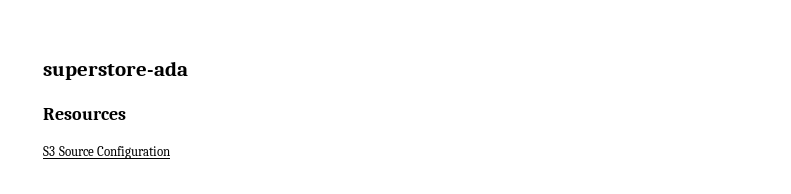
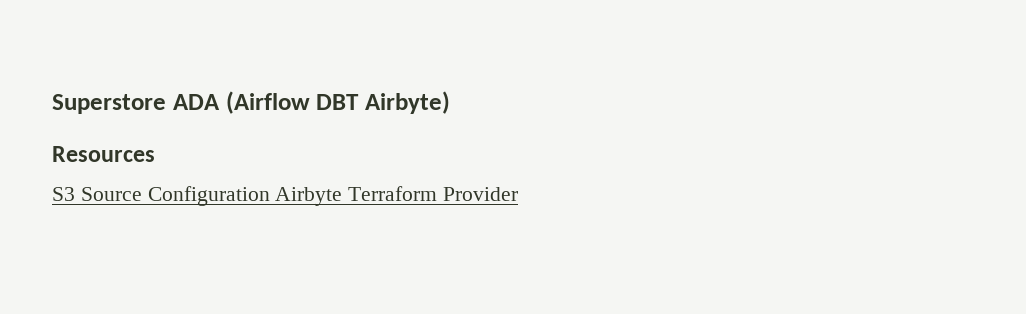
- superstore-ada
+ Superstore ADA (Airflow DBT Airbyte)
- S3 Source Configuration
+ S3 Source Configuration Airbyte Terraform Provider

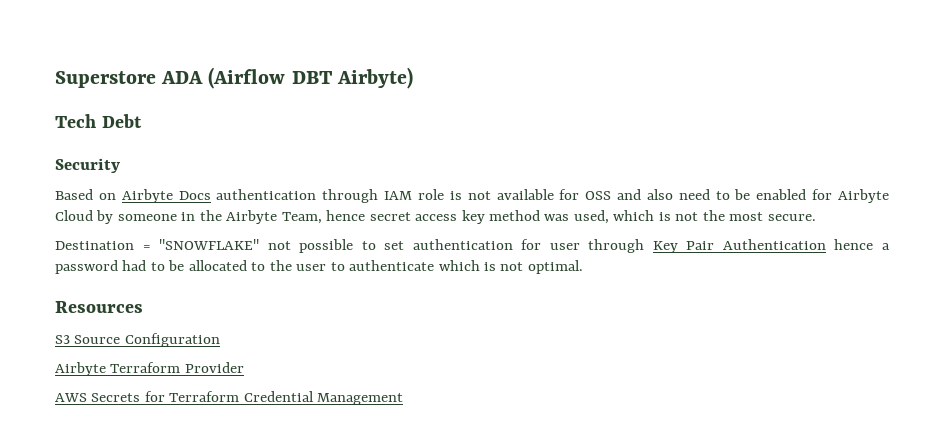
+ Tech Debt
+ Security
+ Based on Airbyte Docs authentication through IAM role is not available for OSS and also need to be enabled for Airbyte Cloud by someone in the Airbyte Team, hence secret access key method was used, which is not the most secure.
+ Destination = "SNOWFLAKE" not possible to set authentication for user through Key Pair Authentication hence a password had to be allocated to the user to authenticate which is not optimal.
- S3 Source Configuration Airbyte Terraform Provider
+ S3 Source Configuration
+ Airbyte Terraform Provider
+ AWS Secrets for Terraform Credential Management

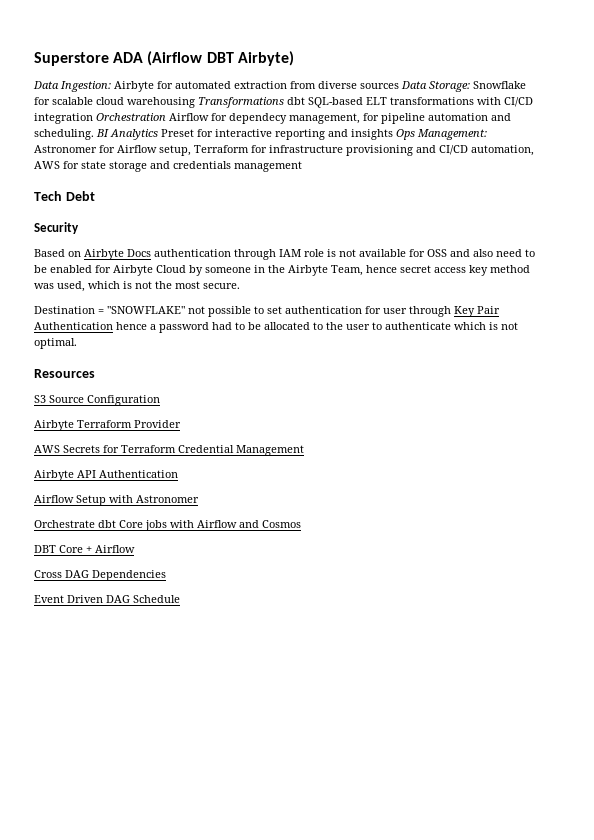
+ Data Ingestion: Airbyte for automated extraction from diverse sources Data Storage: Snowflake for scalable cloud warehousing Transformations dbt SQL-based ELT transformations with CI/CD integration Orchestration Airflow for dependecy management, for pipeline automation and scheduling. BI Analytics Preset for interactive reporting and insights Ops Management: Astronomer for Airflow setup, Terraform for infrastructure provisioning and CI/CD automation, AWS for state storage and credentials management
+ Airbyte API Authentication
+ Airflow Setup with Astronomer
+ Orchestrate dbt Core jobs with Airflow and Cosmos
+ DBT Core + Airflow
+ Cross DAG Dependencies
+ Event Driven DAG Schedule

